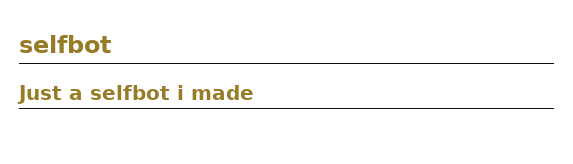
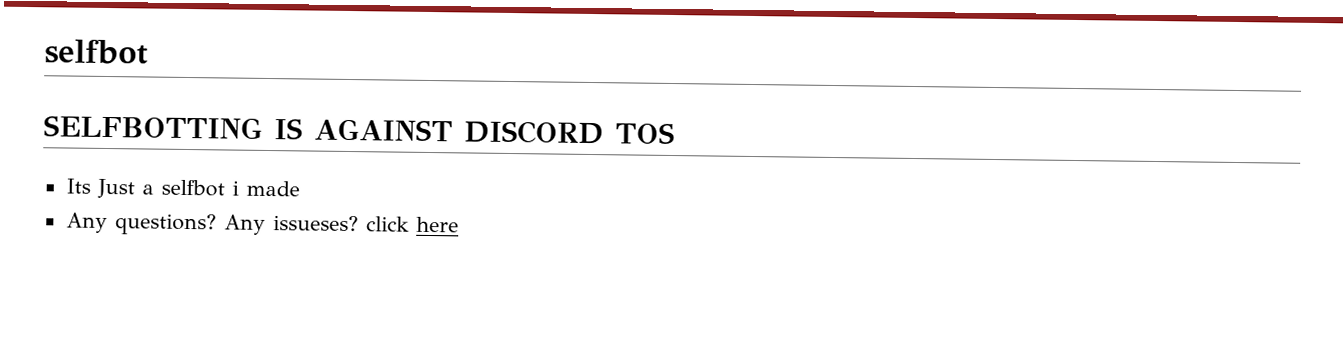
- Just a selfbot i made
+ SELFBOTTING IS AGAINST DISCORD TOS
+ Its Just a selfbot i made
+ Any questions? Any issueses? click here

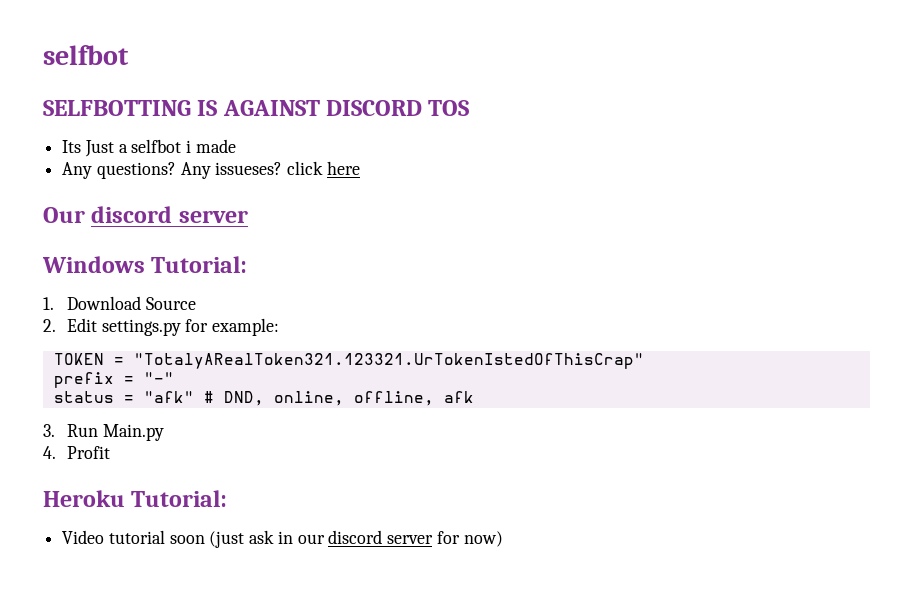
+ Our discord server
+ Windows Tutorial:
+ 1. Download Source
+ 2. Edit settings.py for example:
+ TOKEN = "TotalyARealToken321.123321.UrTokenIstedOfThisCrap"
+ prefix = "-"
+ status = "afk" # DND, online, offline, afk
+ 3. Run Main.py
+ 4. Profit
+ Heroku Tutorial:
+ Video tutorial soon (just ask in our discord server for now)

